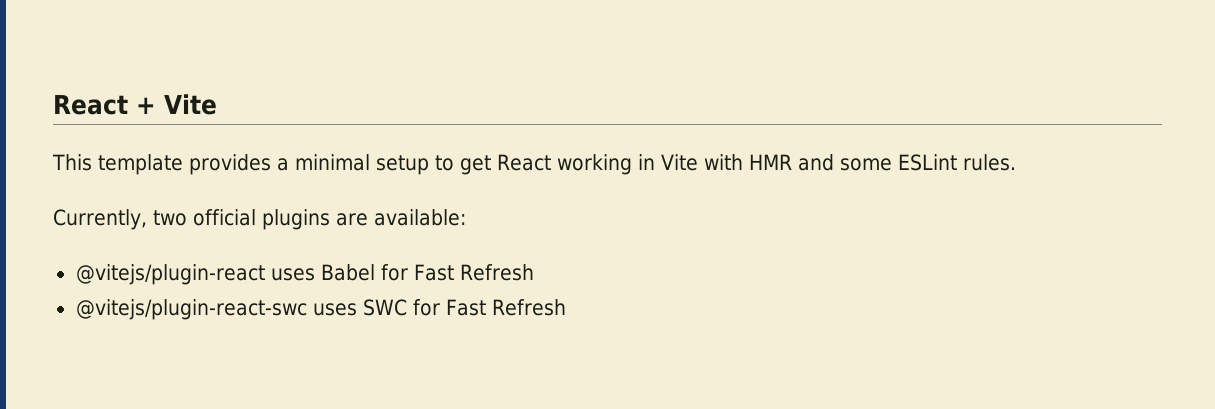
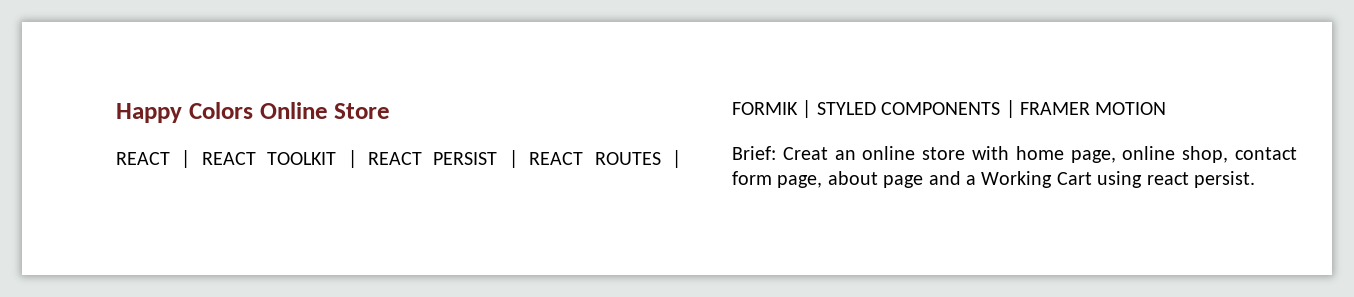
- React + Vite
- This template provides a minimal setup to get React working in Vite with HMR and some ESLint rules.
- Currently, two official plugins are available:
- @vitejs/plugin-react uses Babel for Fast Refresh
- @vitejs/plugin-react-swc uses SWC for Fast Refresh
+ Happy Colors Online Store
+ REACT | REACT TOOLKIT | REACT PERSIST | REACT ROUTES | FORMIK | STYLED COMPONENTS | FRAMER MOTION
+ Brief: Creat an online store with home page, online shop, contact form page, about page and a Working Cart using react persist.

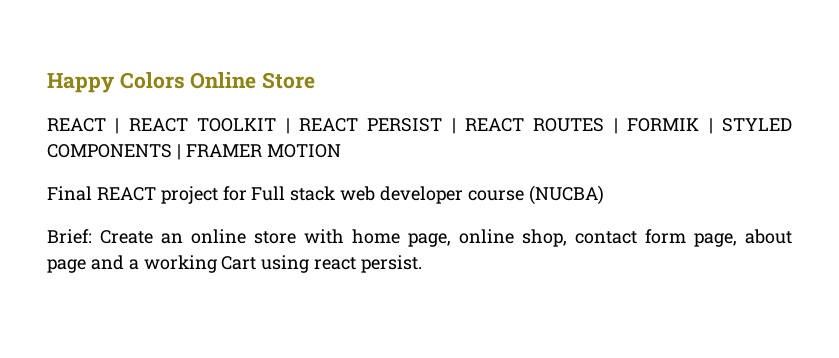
+ Final REACT project for Full stack web developer course (NUCBA)
- Brief: Creat an online store with home page, online shop, contact form page, about page and a Working Cart using react persist.
+ Brief: Create an online store with home page, online shop, contact form page, about page and a working Cart using react persist.

